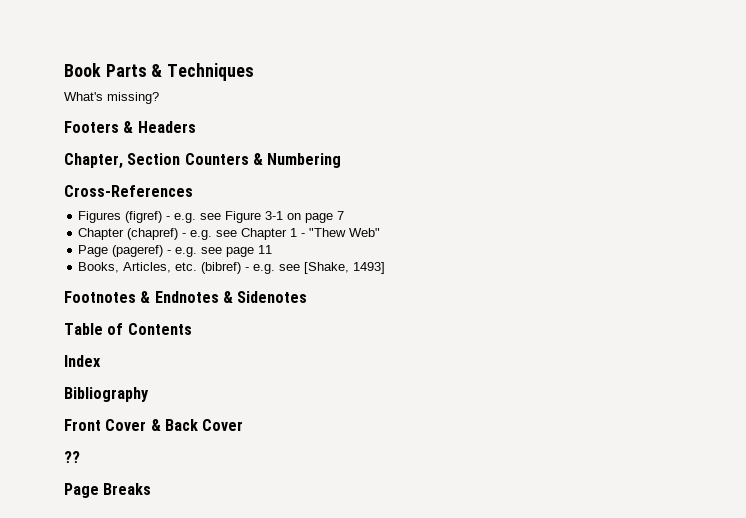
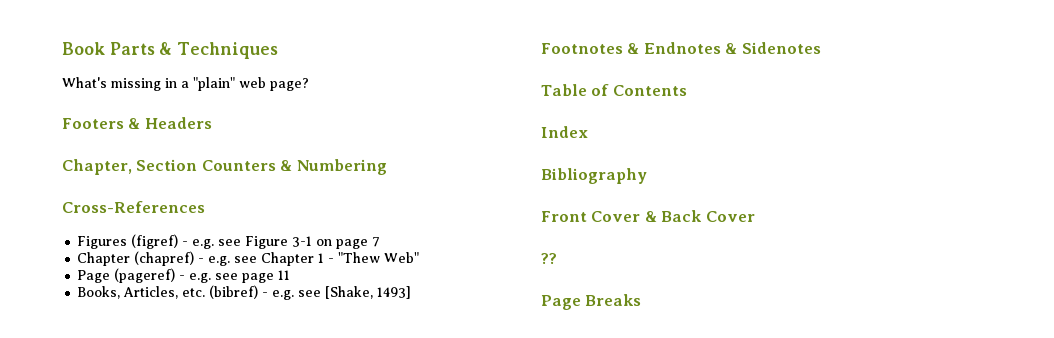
- What's missing?
+ What's missing in a "plain" web page?

